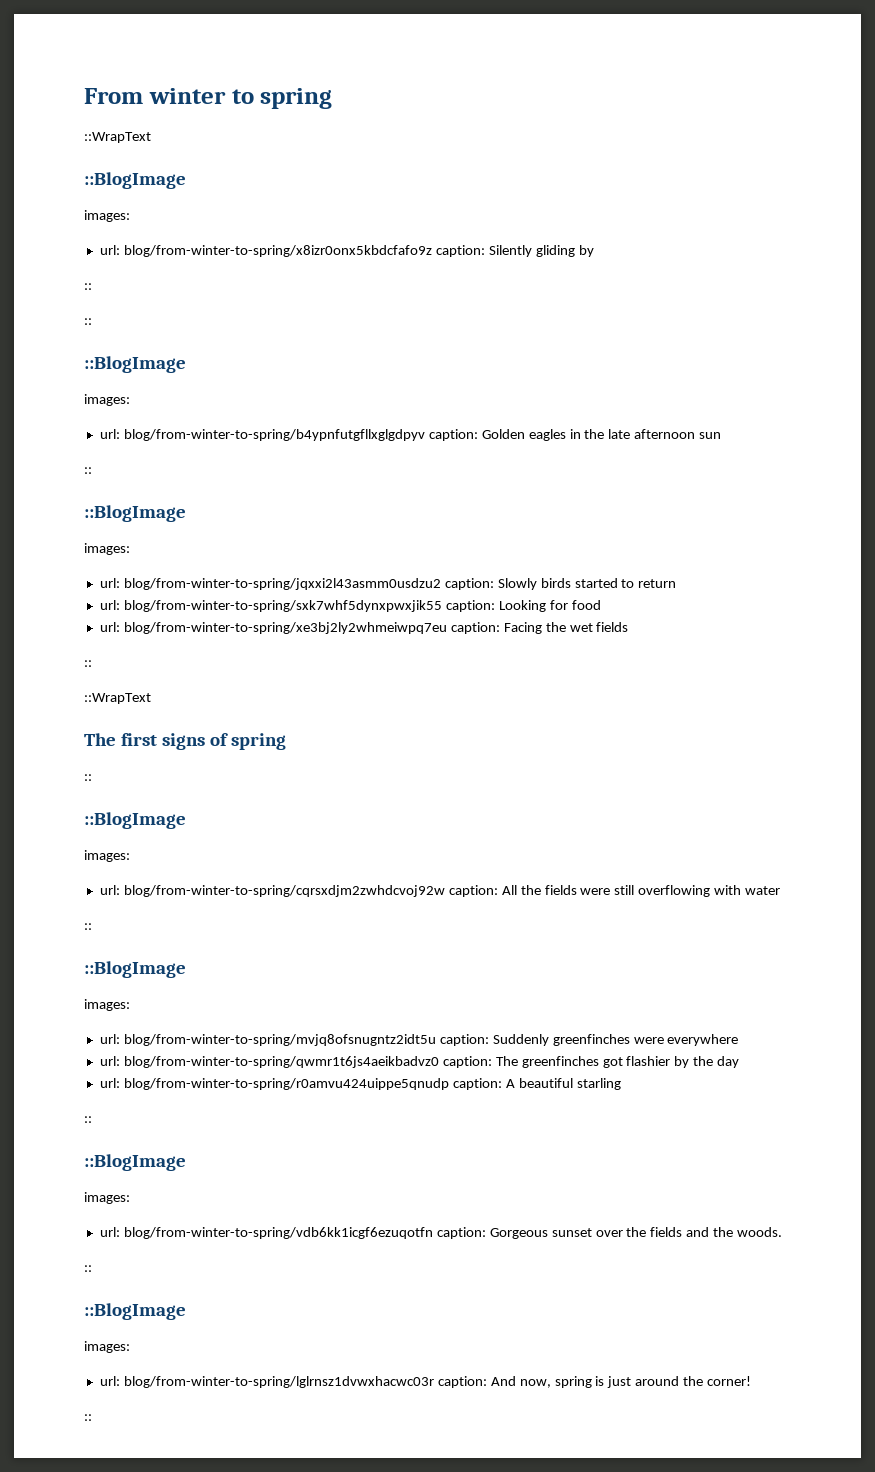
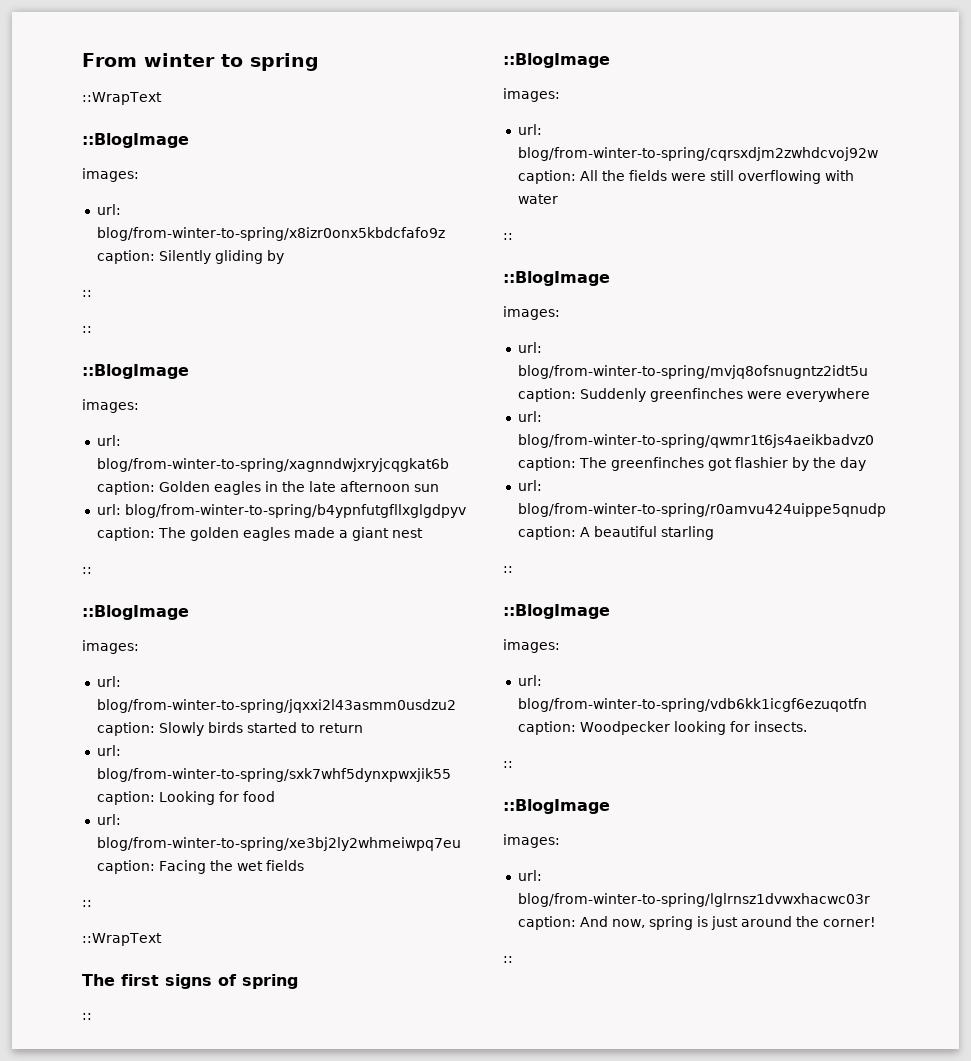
- url: blog/from-winter-to-spring/b4ypnfutgfllxglgdpyv caption: Golden eagles in the late afternoon sun
+ url: blog/from-winter-to-spring/xagnndwjxryjcqgkat6b caption: Golden eagles in the late afternoon sun
+ url: blog/from-winter-to-spring/b4ypnfutgfllxglgdpyv caption: The golden eagles made a giant nest
- url: blog/from-winter-to-spring/vdb6kk1icgf6ezuqotfn caption: Gorgeous sunset over the fields and the woods.
+ url: blog/from-winter-to-spring/vdb6kk1icgf6ezuqotfn caption: Woodpecker looking for insects.

